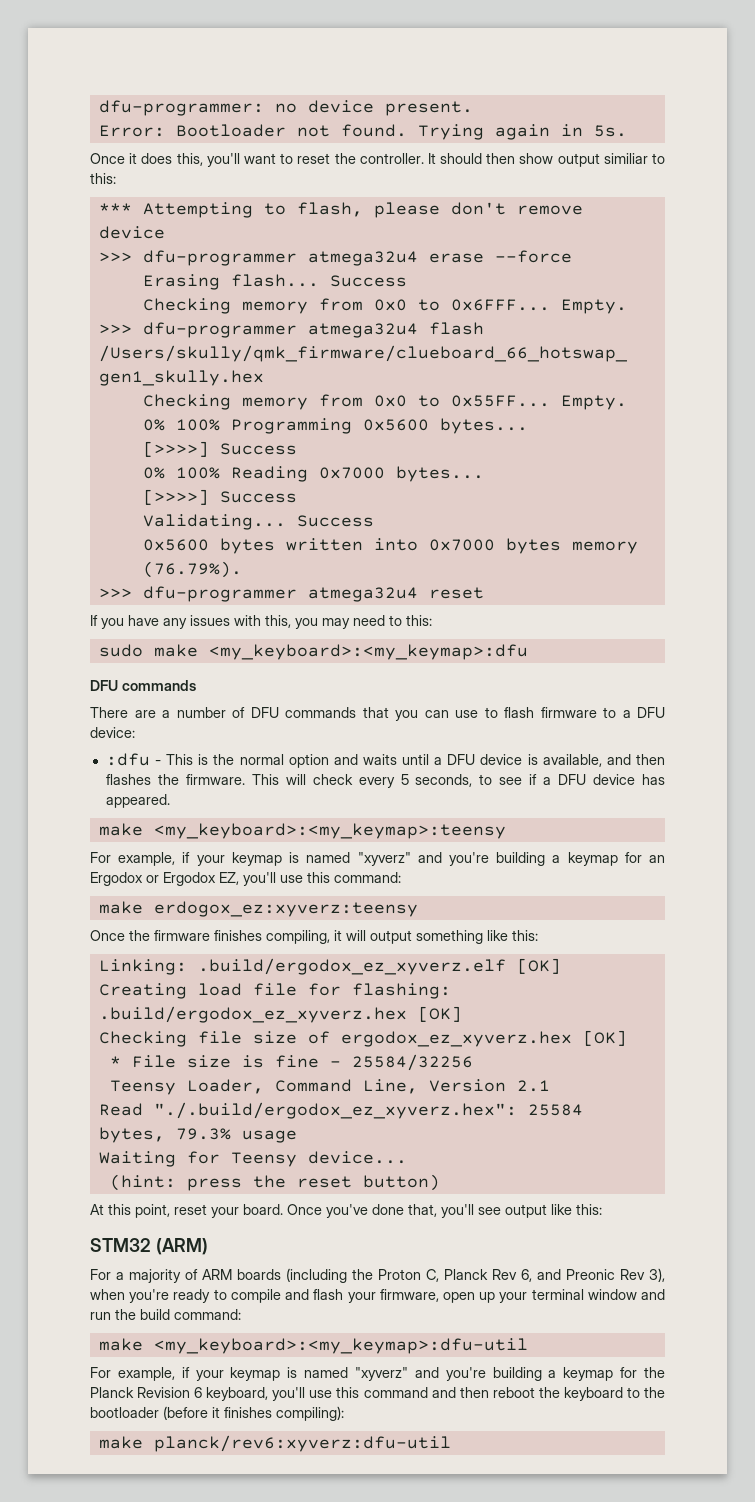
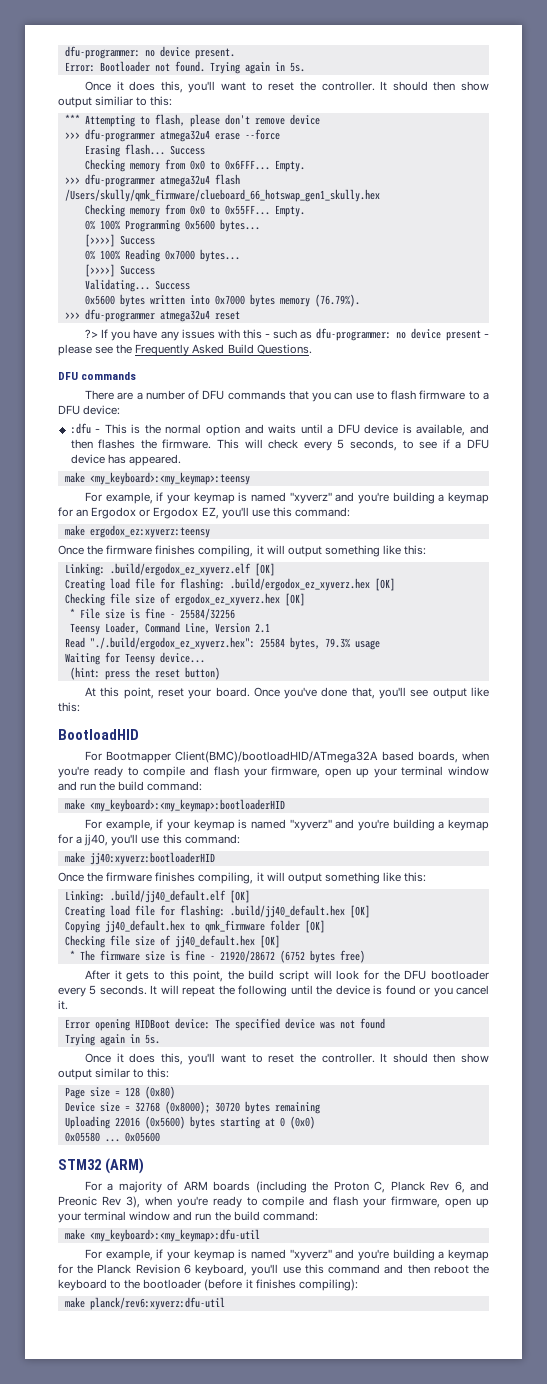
- If you have any issues with this, you may need to this:
- sudo make <my_keyboard>:<my_keymap>:dfu
+ ?> If you have any issues with this - such as dfu-programmer: no device present - please see the Frequently Asked Build Questions.
- make erdogox_ez:xyverz:teensy
+ make ergodox_ez:xyverz:teensy
+ BootloadHID
+ For Bootmapper Client(BMC)/bootloadHID/ATmega32A based boards, when you're ready to compile and flash your firmware, open up your terminal window and run the build command:
+ make <my_keyboard>:<my_keymap>:bootloaderHID
+ For example, if your keymap is named "xyverz" and you're building a keymap for a jj40, you'll use this command:
+ make jj40:xyverz:bootloaderHID
+ Once the firmware finishes compiling, it will output something like this:
+ Linking: .build/jj40_default.elf [OK]
+ Creating load file for flashing: .build/jj40_default.hex [OK]
+ Copying jj40_default.hex to qmk_firmware folder [OK]
+ Checking file size of jj40_default.hex [OK]
+ * The firmware size is fine - 21920/28672 (6752 bytes free)
+ After it gets to this point, the build script will look for the DFU bootloader every 5 seconds. It will repeat the following until the device is found or you cancel it.
+ Error opening HIDBoot device: The specified device was not found
+ Trying again in 5s.
+ Once it does this, you'll want to reset the controller. It should then show output similar to this:
+ Page size = 128 (0x80)
+ Device size = 32768 (0x8000); 30720 bytes remaining
+ Uploading 22016 (0x5600) bytes starting at 0 (0x0)
+ 0x05580 ... 0x05600

